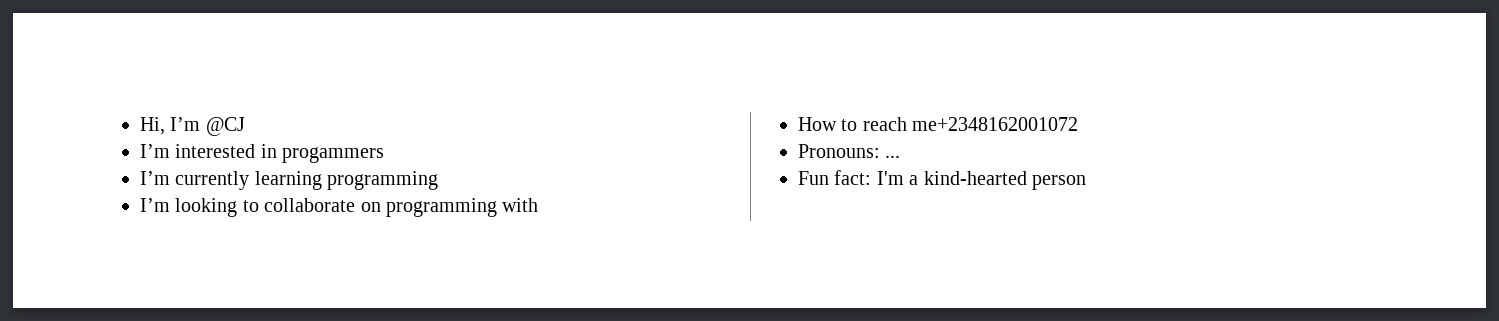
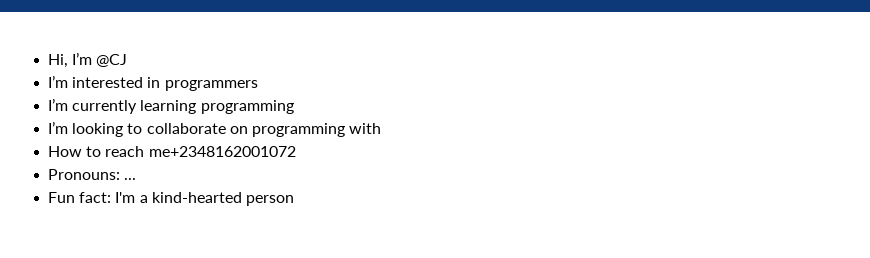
- I’m interested in progammers
+ I’m interested in programmers

